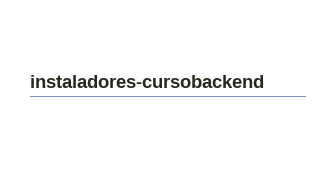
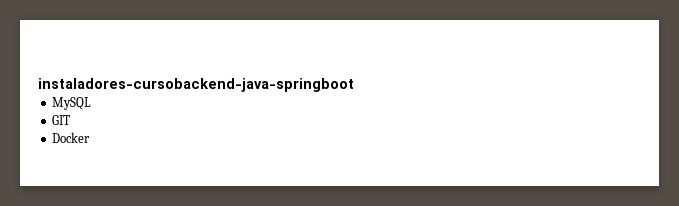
- instaladores-cursobackend
+ instaladores-cursobackend-java-springboot
+ MySQL
+ GIT
+ Docker

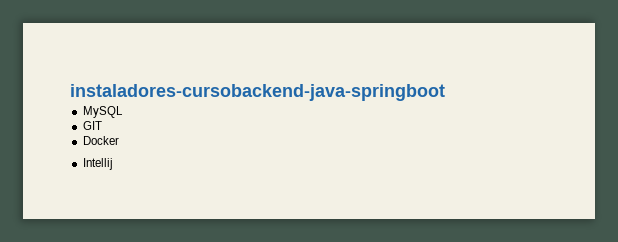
+ Intellij

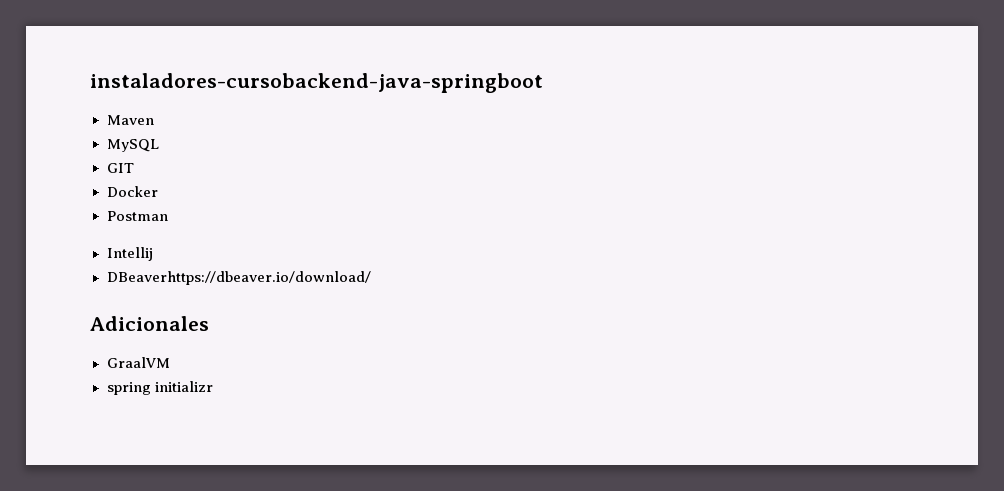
+ Maven
+ Postman
+ DBeaverhttps://dbeaver.io/download/
+ Adicionales
+ GraalVM
+ spring initializr

